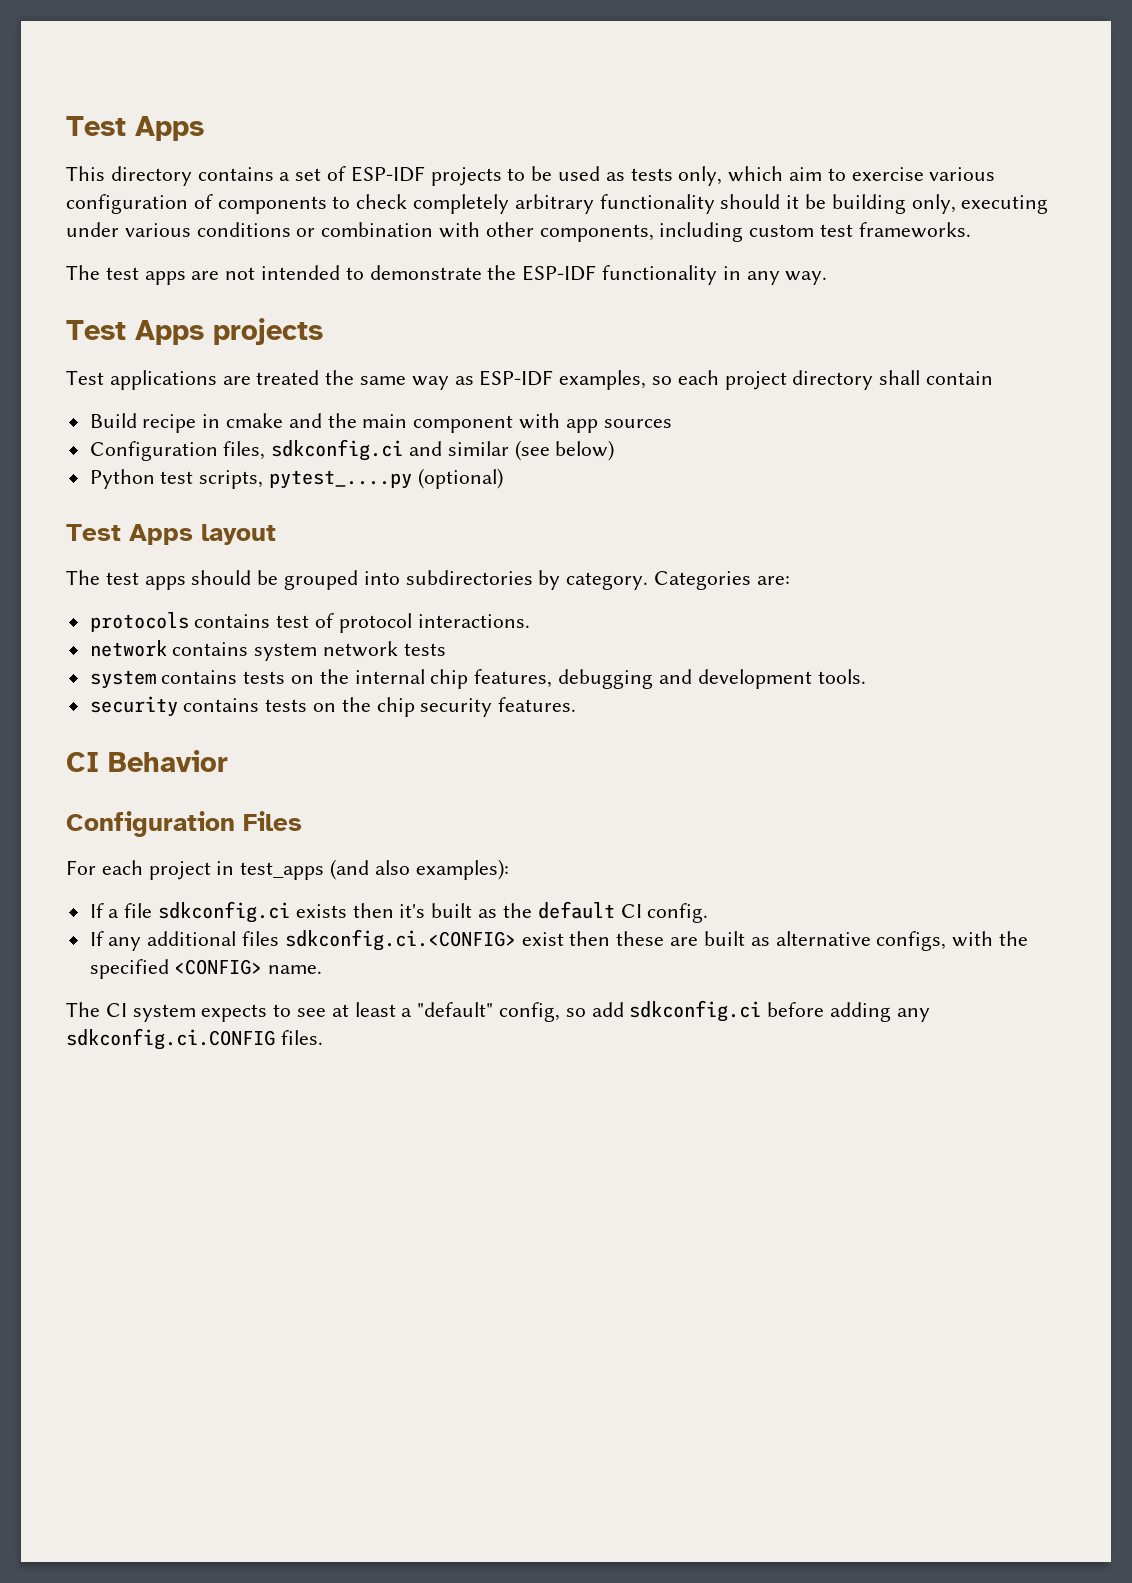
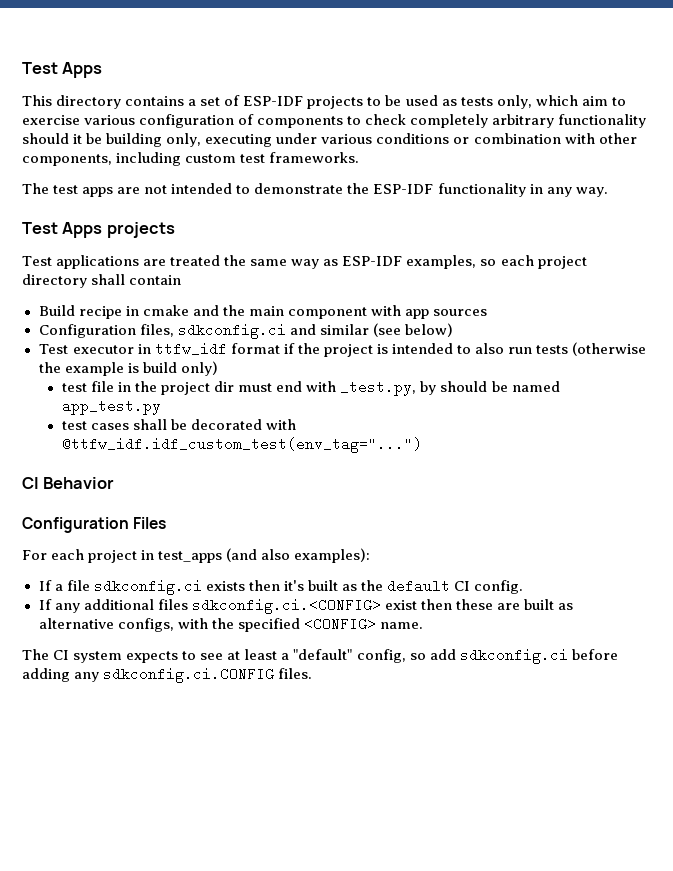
- Python test scripts, pytest_....py (optional)
- Test Apps layout
- The test apps should be grouped into subdirectories by category. Categories are:
- protocols contains test of protocol interactions.
- network contains system network tests
- system contains tests on the internal chip features, debugging and development tools.
- security contains tests on the chip security features.
+ Test executor in ttfw_idf format if the project is intended to also run tests (otherwise the example is build only)
+ test file in the project dir must end with _test.py, by should be named app_test.py
+ test cases shall be decorated with @ttfw_idf.idf_custom_test(env_tag="...")

